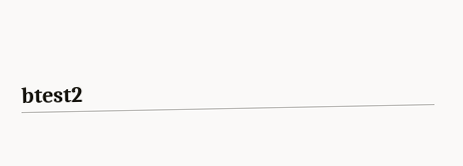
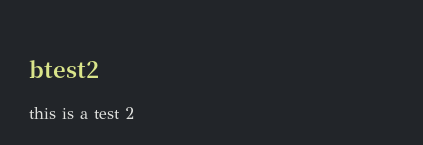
+ this is a test 2

